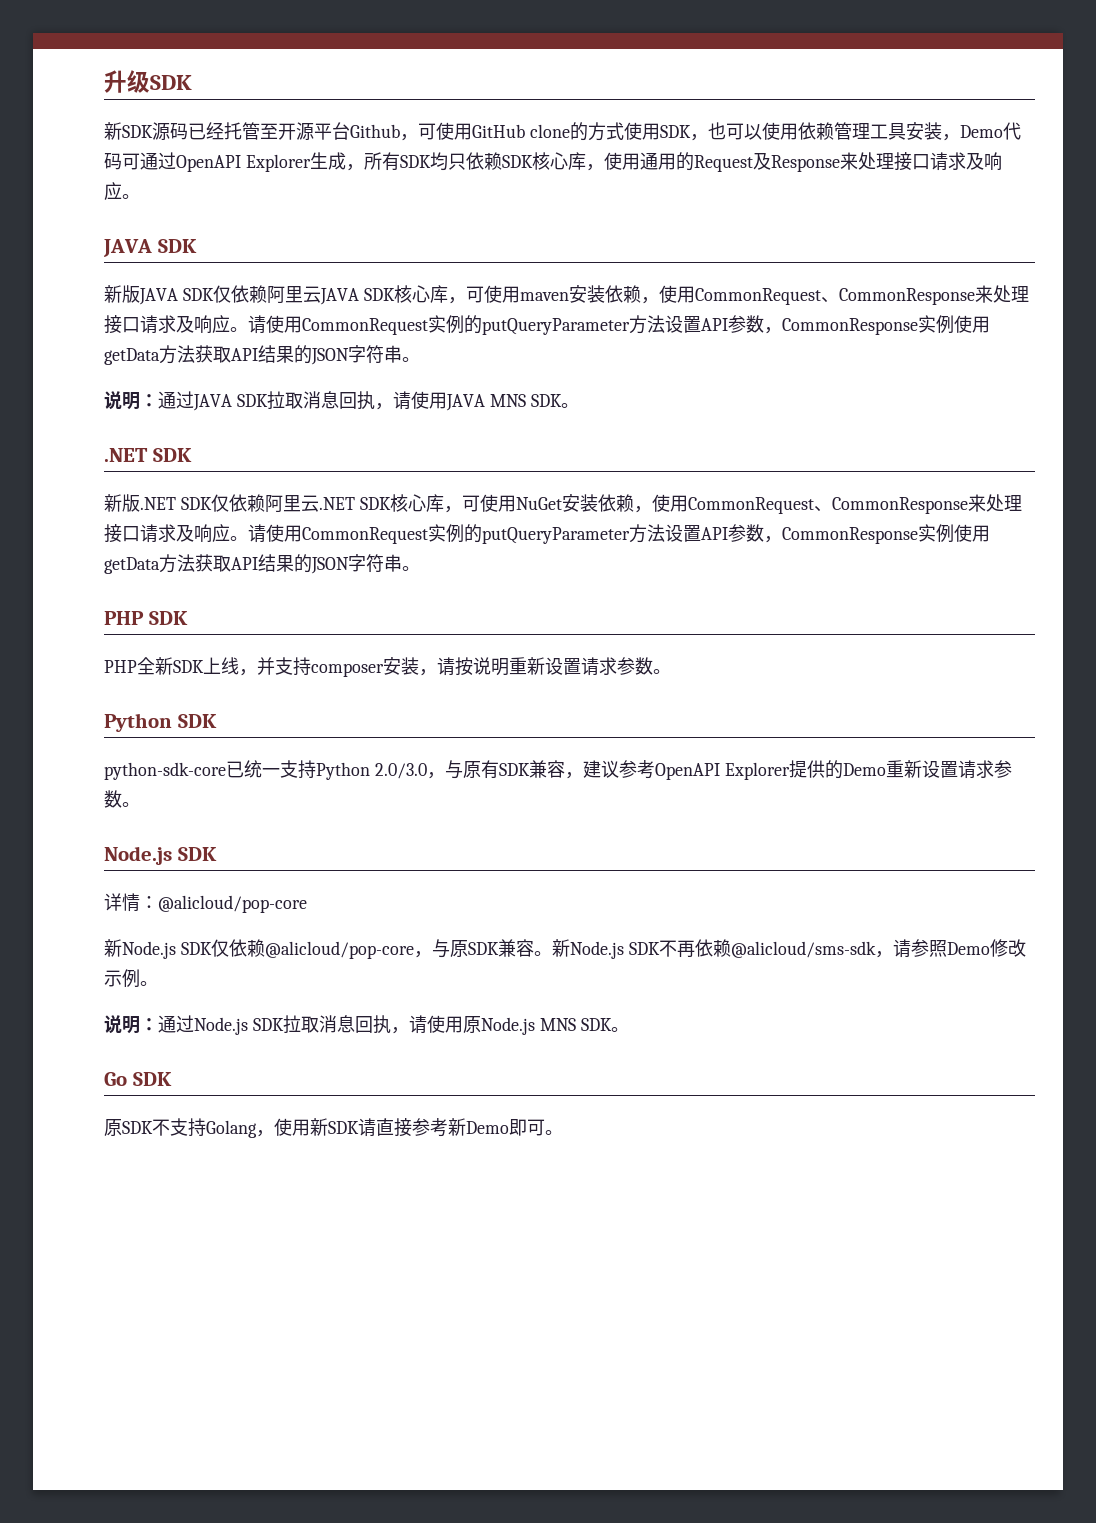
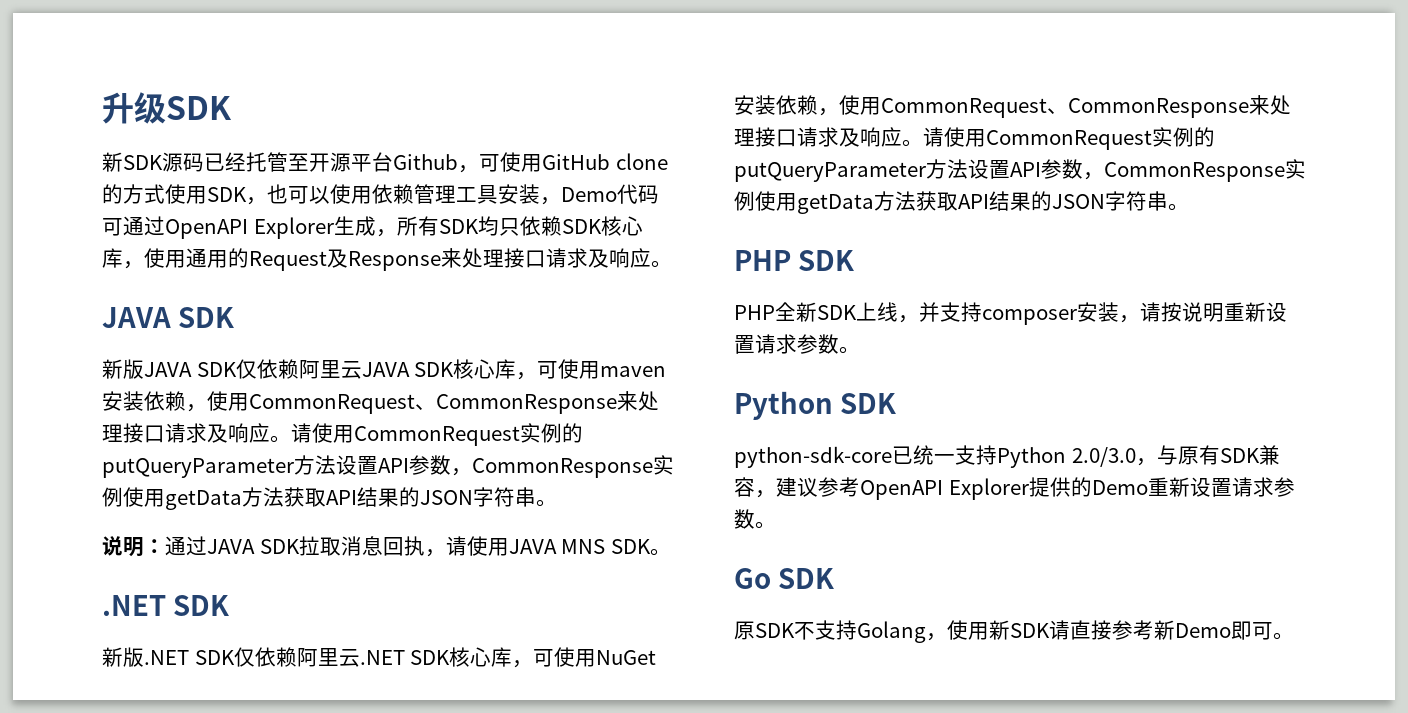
  python-sdk-core已统一支持Python 2.0/3.0，与原有SDK兼容，建议参考OpenAPI Explorer提供的Demo重新设置请求参数。
- Node.js SDK
- 详情：@alicloud/pop-core
- 新Node.js SDK仅依赖@alicloud/pop-core，与原SDK兼容。新Node.js SDK不再依赖@alicloud/sms-sdk，请参照Demo修改示例。
- 说明：通过Node.js SDK拉取消息回执，请使用原Node.js MNS SDK。

